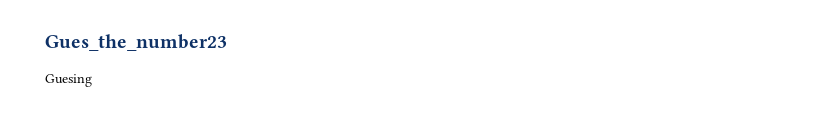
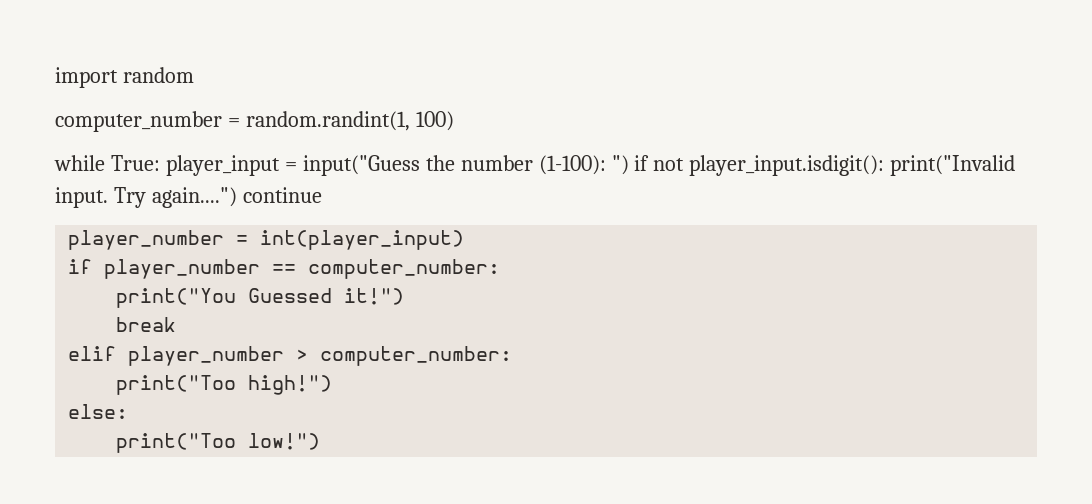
- Gues_the_number23
- Guesing
+ import random
+ computer_number = random.randint(1, 100)
+ while True: player_input = input("Guess the number (1-100): ") if not player_input.isdigit(): print("Invalid input. Try again....") continue
+ player_number = int(player_input)
+ if player_number == computer_number:
+ print("You Guessed it!")
+ break
+ elif player_number > computer_number:
+ print("Too high!")
+ else:
+ print("Too low!")

